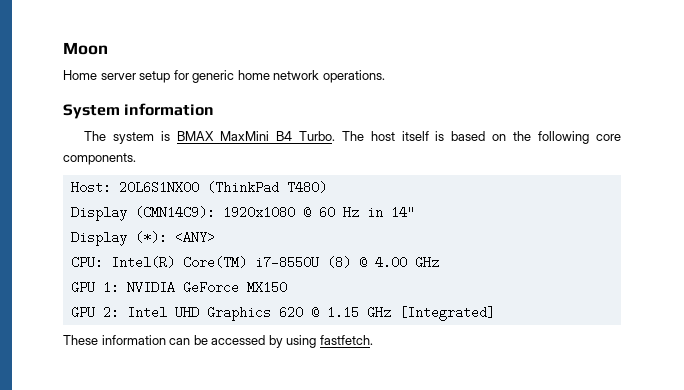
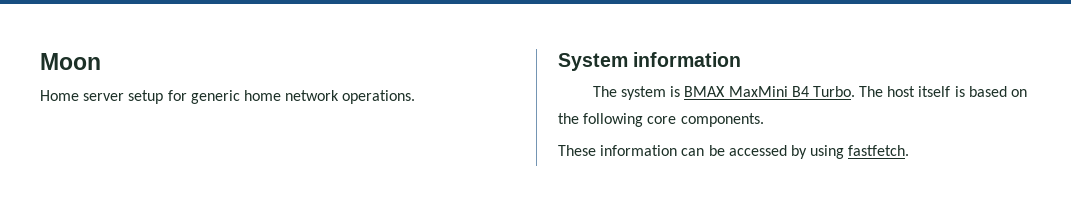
- Host: 20L6S1NX00 (ThinkPad T480)
- Display (CMN14C9): 1920x1080 @ 60 Hz in 14"
- Display (*): <ANY>
- CPU: Intel(R) Core(TM) i7-8550U (8) @ 4.00 GHz
- GPU 1: NVIDIA GeForce MX150
- GPU 2: Intel UHD Graphics 620 @ 1.15 GHz [Integrated]

